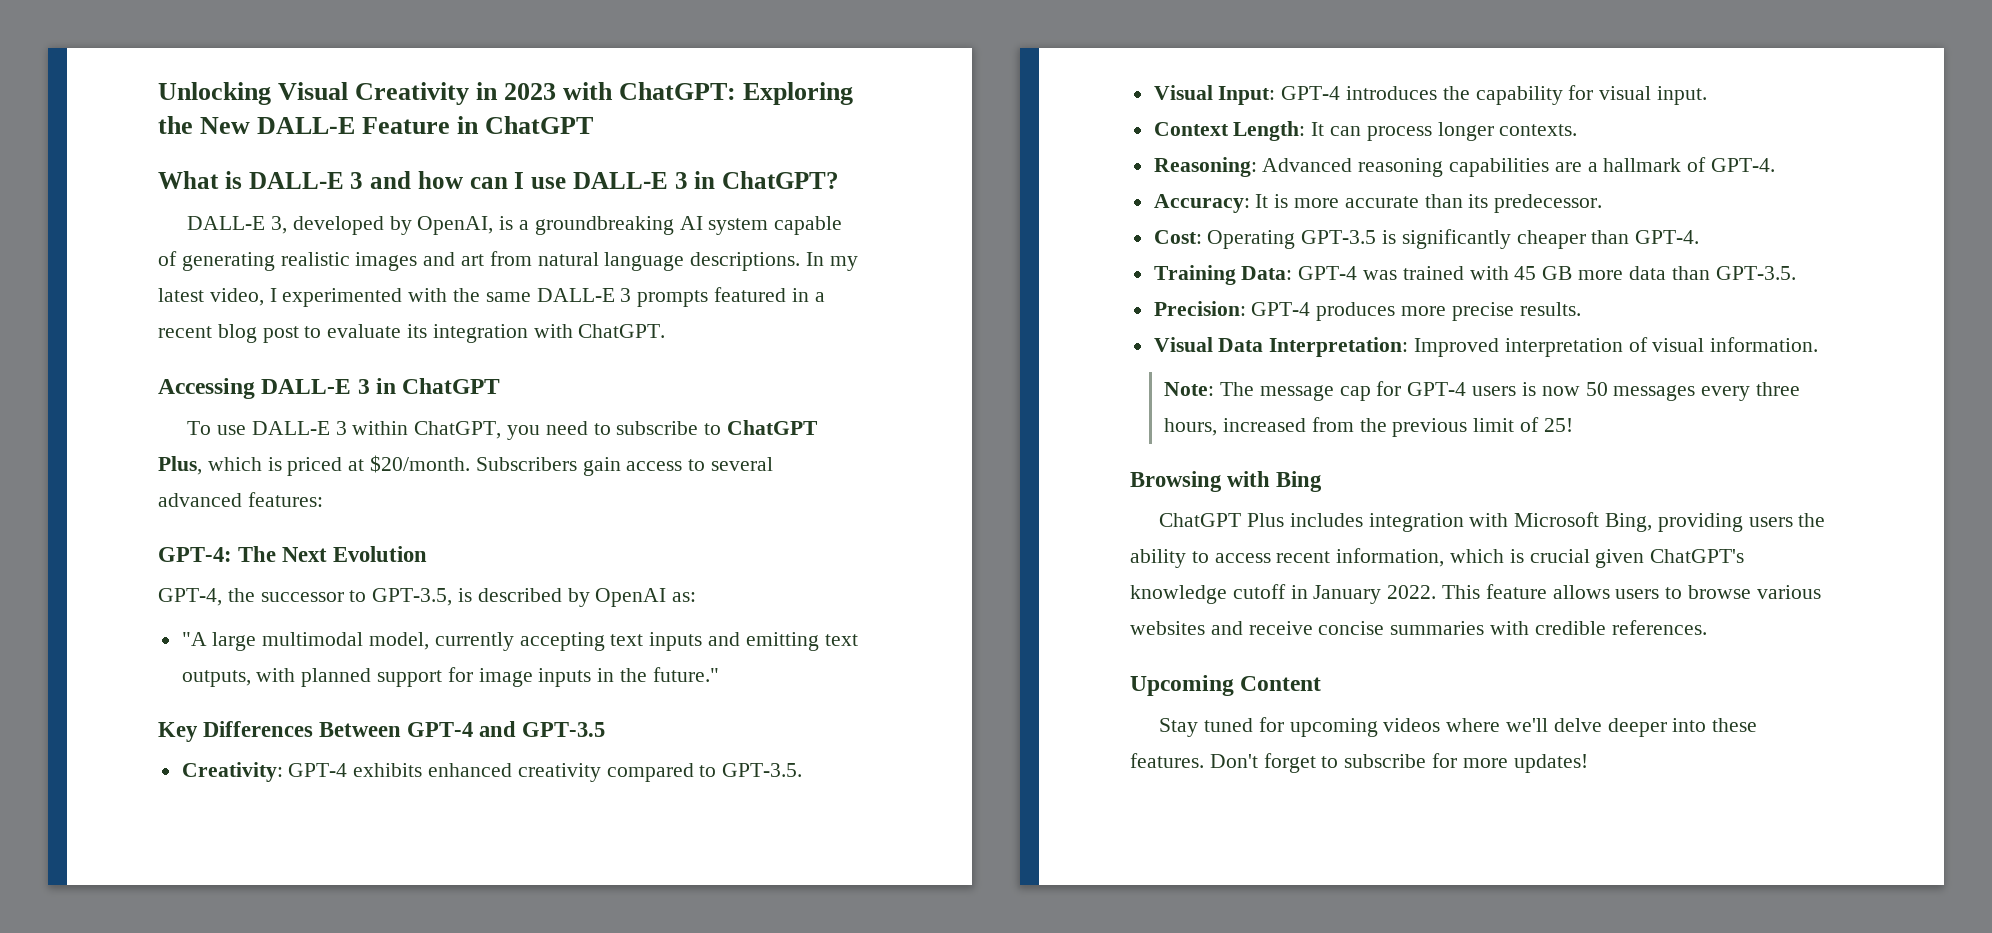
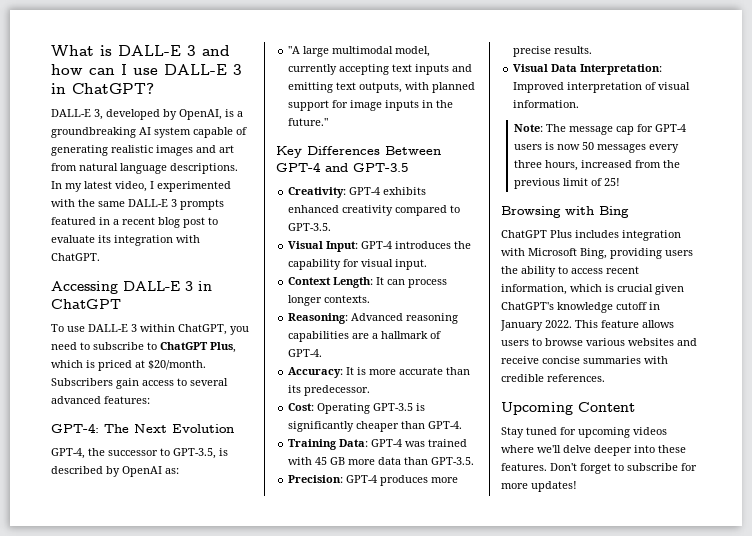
- Unlocking Visual Creativity in 2023 with ChatGPT: Exploring the New DALL-E Feature in ChatGPT

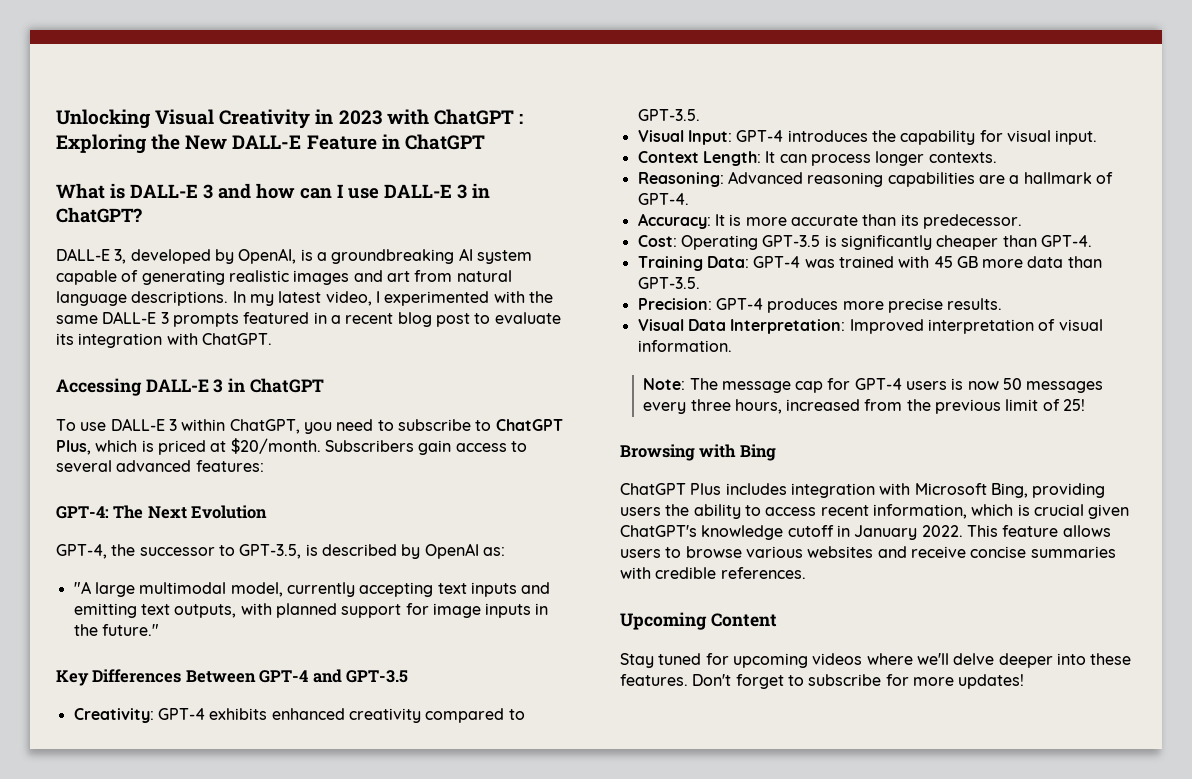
+ Unlocking Visual Creativity in 2023 with ChatGPT : Exploring the New DALL-E Feature in ChatGPT

